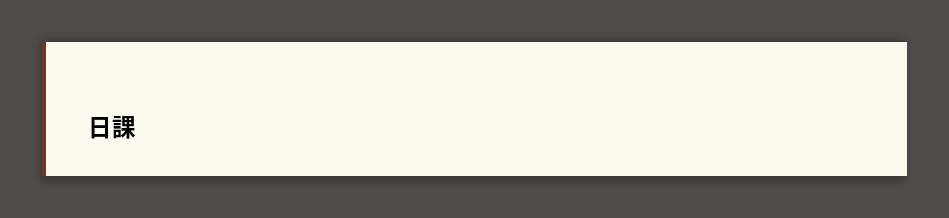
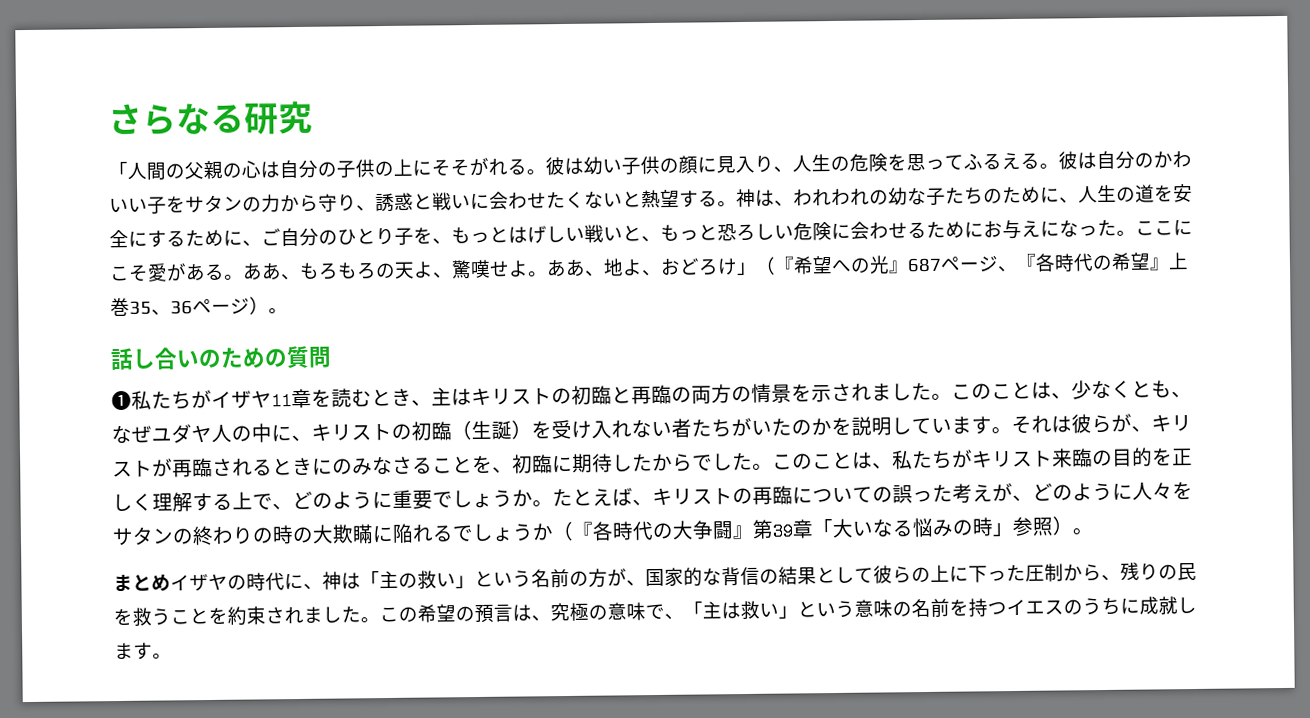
- 日課
+ さらなる研究
+ 「人間の父親の心は自分の子供の上にそそがれる。彼は幼い子供の顔に見入り、人生の危険を思ってふるえる。彼は自分のかわいい子をサタンの力から守り、誘惑と戦いに会わせたくないと熱望する。神は、われわれの幼な子たちのために、人生の道を安全にするために、ご自分のひとり子を、もっとはげしい戦いと、もっと恐ろしい危険に会わせるためにお与えになった。ここにこそ愛がある。ああ、もろもろの天よ、驚嘆せよ。ああ、地よ、おどろけ」（『希望への光』687ページ、『各時代の希望』上巻35、36ページ）。
+ 話し合いのための質問
+ ❶私たちがイザヤ11章を読むとき、主はキリストの初臨と再臨の両方の情景を示されました。このことは、少なくとも、なぜユダヤ人の中に、キリストの初臨（生誕）を受け入れない者たちがいたのかを説明しています。それは彼らが、キリストが再臨されるときにのみなさることを、初臨に期待したからでした。このことは、私たちがキリスト来臨の目的を正しく理解する上で、どのように重要でしょうか。たとえば、キリストの再臨についての誤った考えが、どのように人々をサタンの終わりの時の大欺瞞に陥れるでしょうか（『各時代の大争闘』第39章「大いなる悩みの時」参照）。
+ まとめイザヤの時代に、神は「主の救い」という名前の方が、国家的な背信の結果として彼らの上に下った圧制から、残りの民を救うことを約束されました。この希望の預言は、究極の意味で、「主は救い」という意味の名前を持つイエスのうちに成就します。

